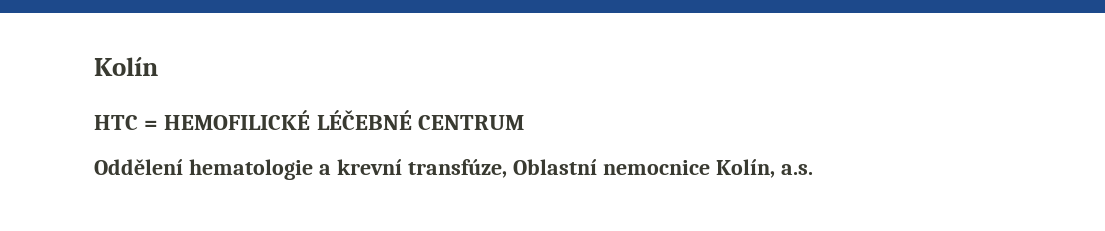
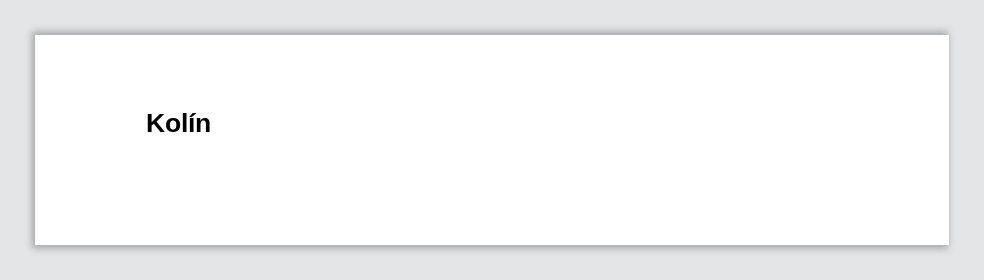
- HTC = HEMOFILICKÉ LÉČEBNÉ CENTRUM
- Oddělení hematologie a krevní transfúze, Oblastní nemocnice Kolín, a.s.

